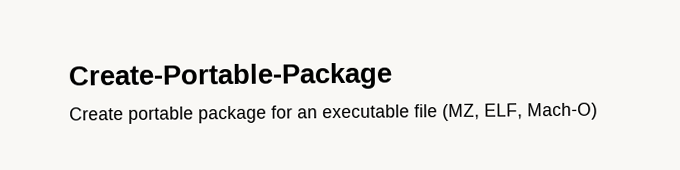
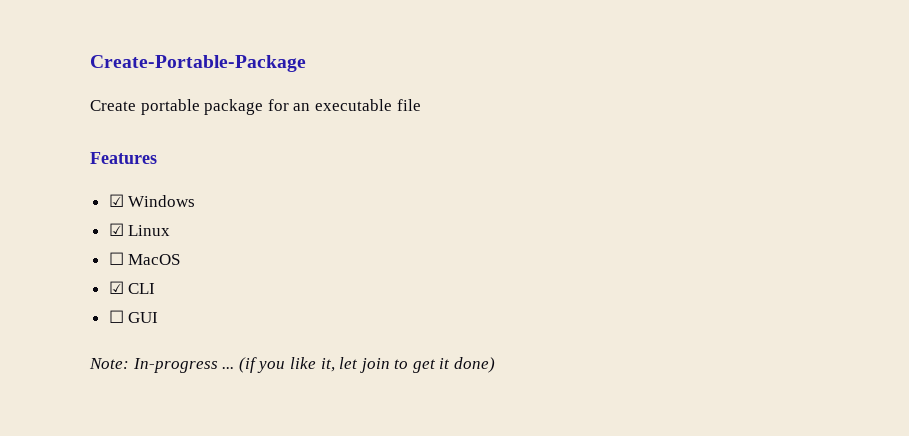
- Create portable package for an executable file (MZ, ELF, Mach-O)
+ Create portable package for an executable file
+ Features
+ ☑ Windows
+ ☑ Linux
+ ☐ MacOS
+ ☑ CLI
+ ☐ GUI
+ Note: In-progress ... (if you like it, let join to get it done)

